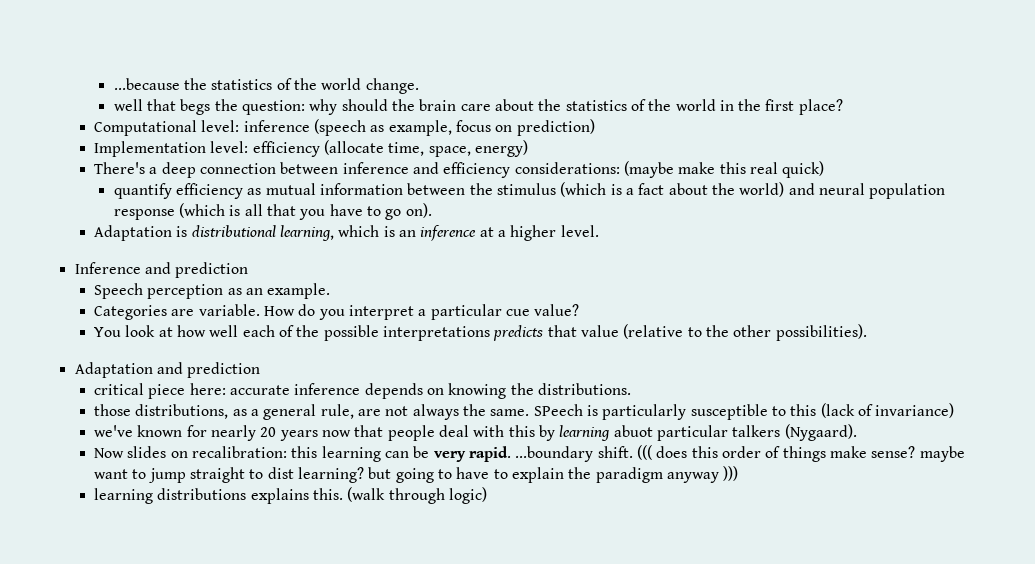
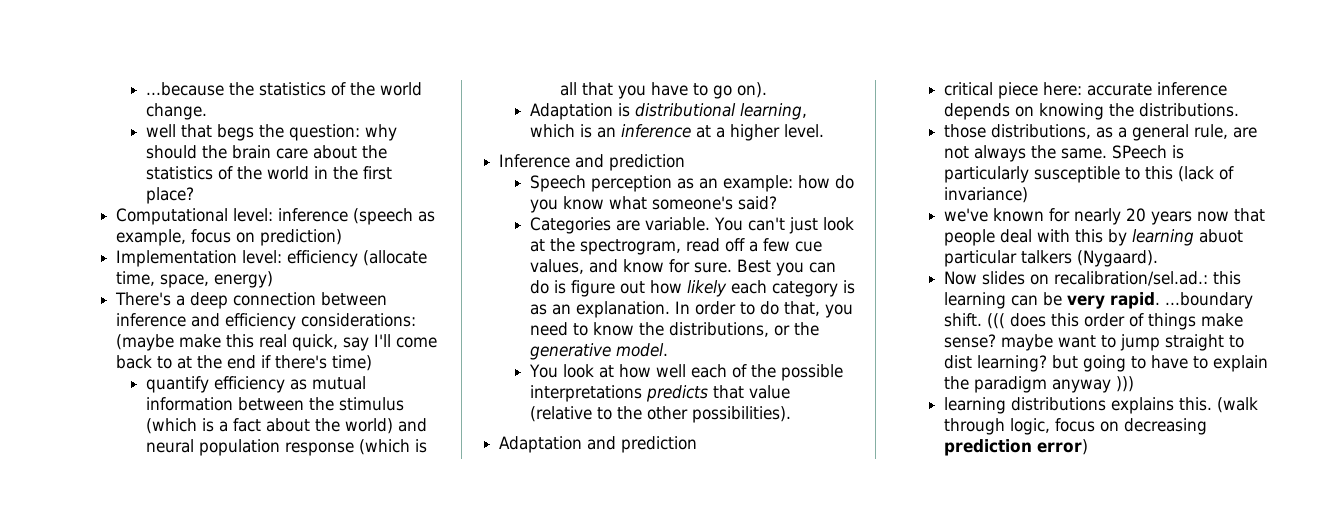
- There's a deep connection between inference and efficiency considerations: (maybe make this real quick)
+ There's a deep connection between inference and efficiency considerations: (maybe make this real quick, say I'll come back to at the end if there's time)
- Speech perception as an example.
- Categories are variable. How do you interpret a particular cue value?
+ Speech perception as an example: how do you know what someone's said?
+ Categories are variable. You can't just look at the spectrogram, read off a few cue values, and know for sure. Best you can do is figure out how likely each category is as an explanation. In order to do that, you need to know the distributions, or the generative model.
- Now slides on recalibration: this learning can be very rapid. ...boundary shift.
+ Now slides on recalibration/sel.ad.: this learning can be very rapid. ...boundary shift.
- (walk through logic)
+ (walk through logic, focus on decreasing prediction error)

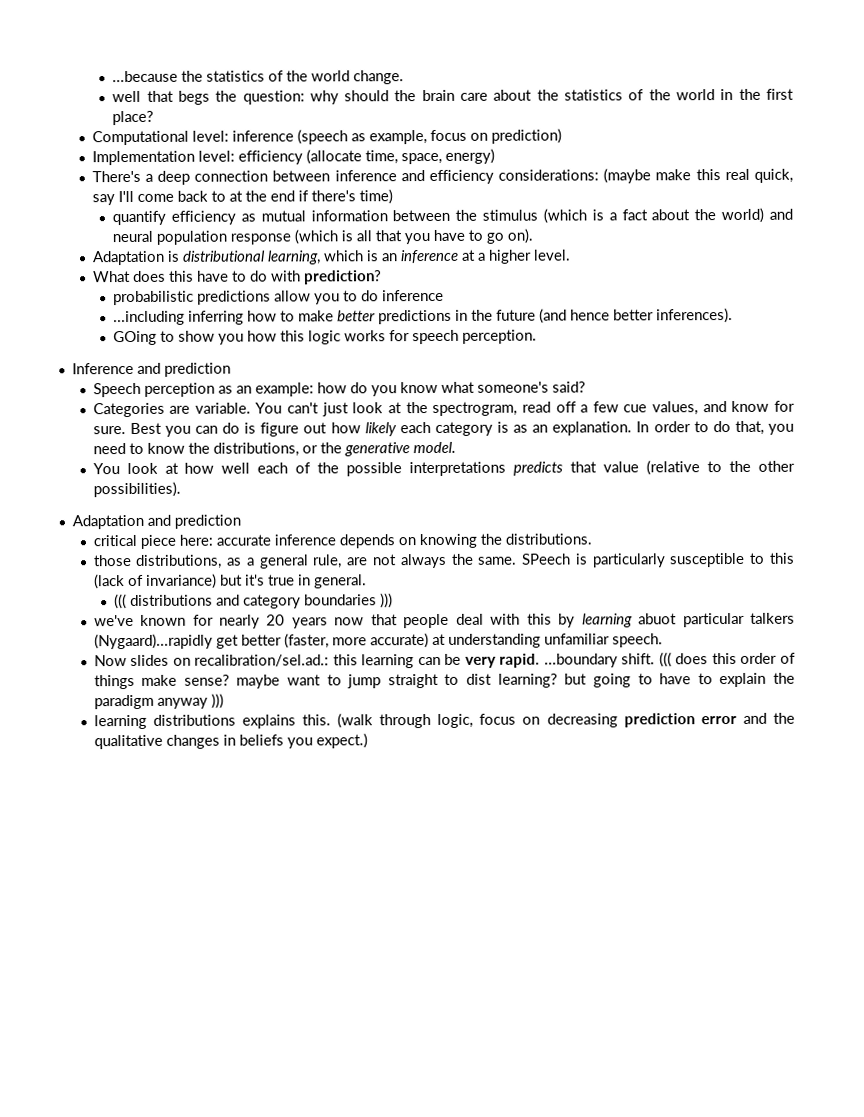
+ What does this have to do with prediction?
+ probabilistic predictions allow you to do inference
+ ...including inferring how to make better predictions in the future (and hence better inferences).
+ GOing to show you how this logic works for speech perception.
- SPeech is particularly susceptible to this (lack of invariance)
+ SPeech is particularly susceptible to this (lack of invariance) but it's true in general.
+ ((( distributions and category boundaries )))
- we've known for nearly 20 years now that people deal with this by learning abuot particular talkers (Nygaard).
+ we've known for nearly 20 years now that people deal with this by learning abuot particular talkers (Nygaard)...rapidly get better (faster, more accurate) at understanding unfamiliar speech.
- (walk through logic, focus on decreasing prediction error)
+ (walk through logic, focus on decreasing prediction error and the qualitative changes in beliefs you expect.)

